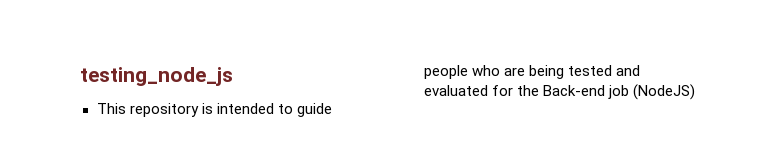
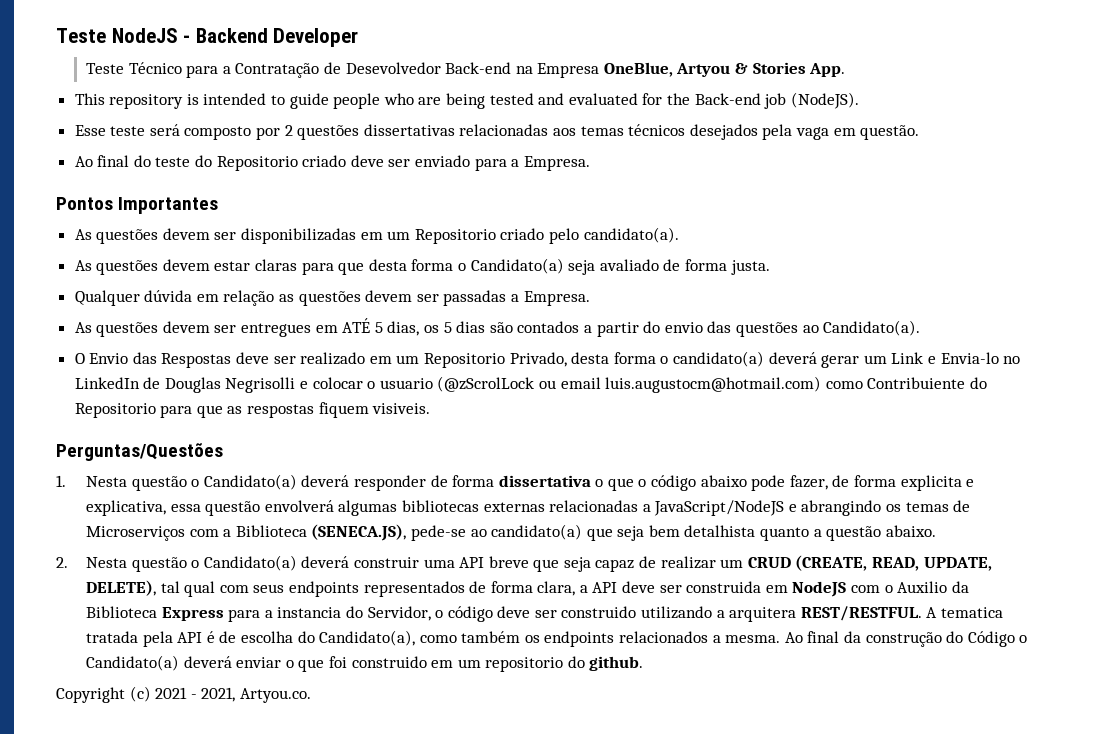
- testing_node_js
+ Teste NodeJS - Backend Developer
+ Teste Técnico para a Contratação de Desevolvedor Back-end na Empresa OneBlue, Artyou & Stories App.
- This repository is intended to guide people who are being tested and evaluated for the Back-end job (NodeJS)
+ This repository is intended to guide people who are being tested and evaluated for the Back-end job (NodeJS).
+ Esse teste será composto por 2 questões dissertativas relacionadas aos temas técnicos desejados pela vaga em questão.
+ Ao final do teste do Repositorio criado deve ser enviado para a Empresa.
+ Pontos Importantes
+ As questões devem ser disponibilizadas em um Repositorio criado pelo candidato(a).
+ As questões devem estar claras para que desta forma o Candidato(a) seja avaliado de forma justa.
+ Qualquer dúvida em relação as questões devem ser passadas a Empresa.
+ As questões devem ser entregues em ATÉ 5 dias, os 5 dias são contados a partir do envio das questões ao Candidato(a).
+ O Envio das Respostas deve ser realizado em um Repositorio Privado, desta forma o candidato(a) deverá gerar um Link e Envia-lo no LinkedIn de Douglas Negrisolli e colocar o usuario (@zScrolLock ou email luis.augustocm@hotmail.com) como Contribuiente do Repositorio para que as respostas fiquem visiveis.
+ Perguntas/Questões
+ 1. Nesta questão o Candidato(a) deverá responder de forma dissertativa o que o código abaixo pode fazer, de forma explicita e explicativa, essa questão envolverá algumas bibliotecas externas relacionadas a JavaScript/NodeJS e abrangindo os temas de Microserviços com a Biblioteca (SENECA.JS), pede-se ao candidato(a) que seja bem detalhista quanto a questão abaixo.
+ 2. Nesta questão o Candidato(a) deverá construir uma API breve que seja capaz de realizar um CRUD (CREATE, READ, UPDATE, DELETE), tal qual com seus endpoints representados de forma clara, a API deve ser construida em NodeJS com o Auxilio da Biblioteca Express para a instancia do Servidor, o código deve ser construido utilizando a arquitera REST/RESTFUL. A tematica tratada pela API é de escolha do Candidato(a), como também os endpoints relacionados a mesma. Ao final da construção do Código o Candidato(a) deverá enviar o que foi construido em um repositorio do github.
+ Copyright (c) 2021 - 2021, Artyou.co.

